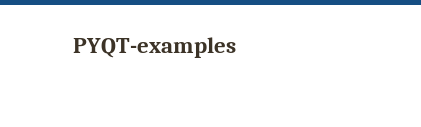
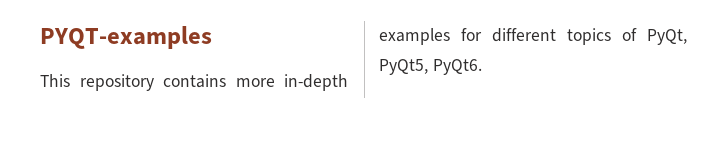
+ This repository contains more in-depth examples for different topics of PyQt, PyQt5, PyQt6.

